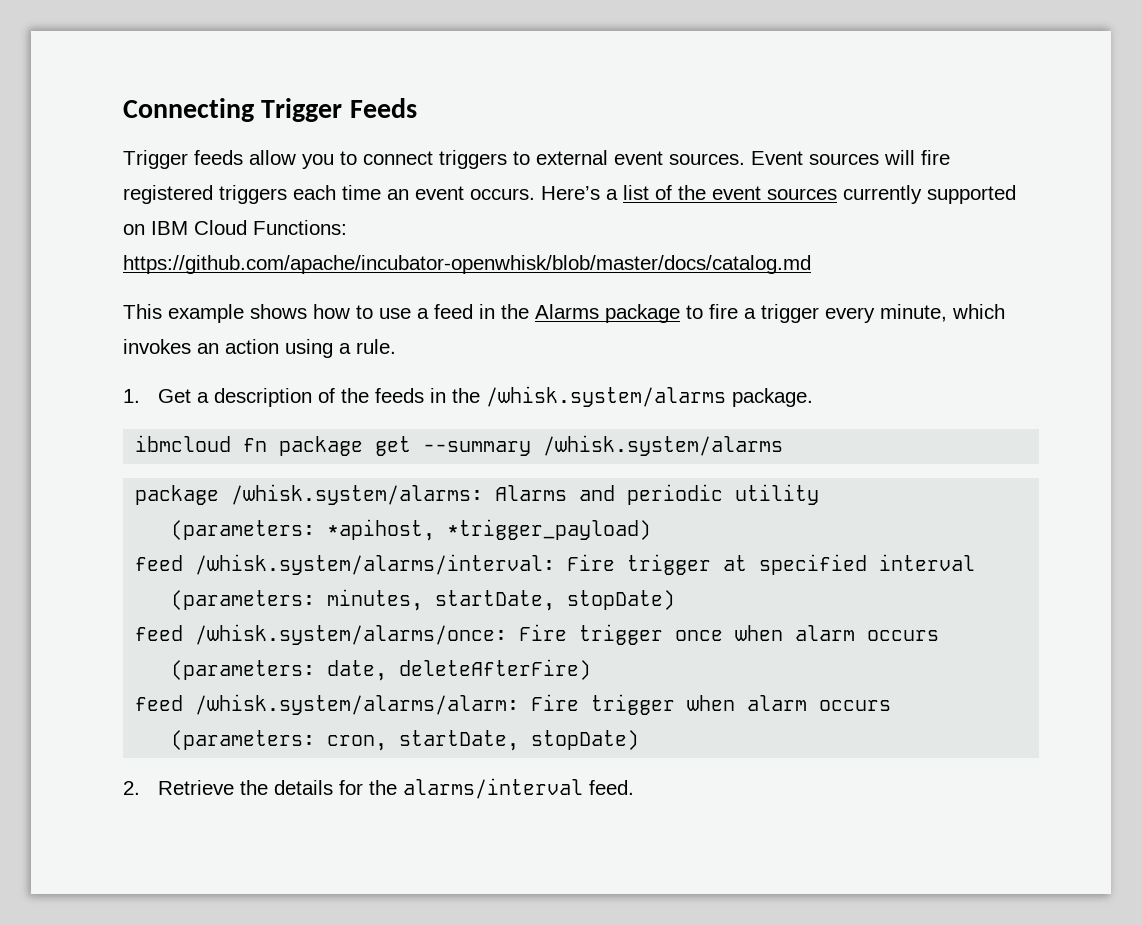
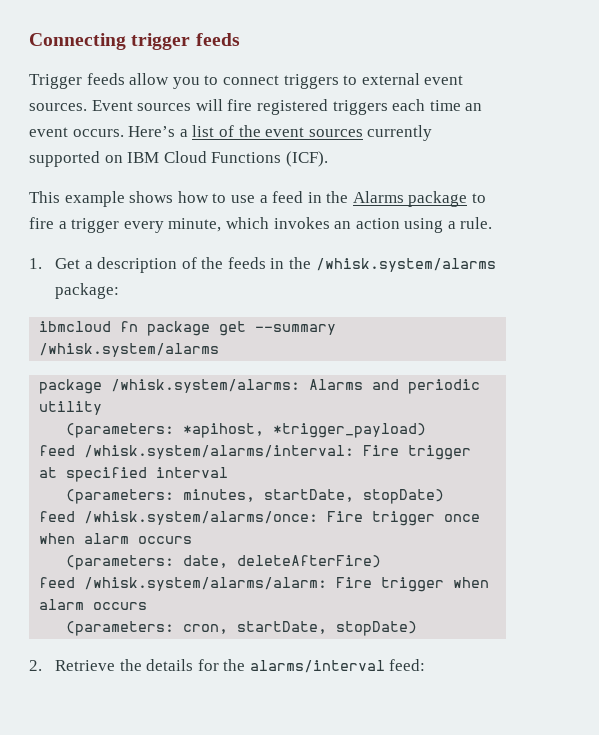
- Connecting Trigger Feeds
+ Connecting trigger feeds
- Here’s a list of the event sources currently supported on IBM Cloud Functions: https://github.com/apache/incubator-openwhisk/blob/master/docs/catalog.md
+ Here’s a list of the event sources currently supported on IBM Cloud Functions (ICF).
- 1. Get a description of the feeds in the /whisk.system/alarms package.
+ 1. Get a description of the feeds in the /whisk.system/alarms package:
- 2. Retrieve the details for the alarms/interval feed.
+ 2. Retrieve the details for the alarms/interval feed:

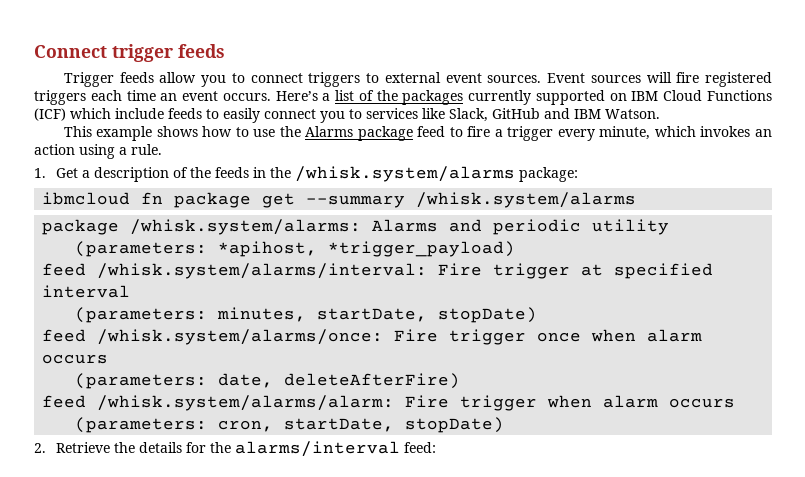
- Connecting trigger feeds
+ Connect trigger feeds
- Here’s a list of the event sources currently supported on IBM Cloud Functions (ICF).
+ Here’s a list of the packages currently supported on IBM Cloud Functions (ICF) which include feeds to easily connect you to services like Slack, GitHub and IBM Watson.
- This example shows how to use a feed in the Alarms package to fire a trigger every minute, which invokes an action using a rule.
+ This example shows how to use the Alarms package feed to fire a trigger every minute, which invokes an action using a rule.

